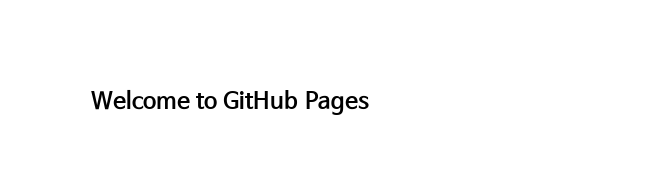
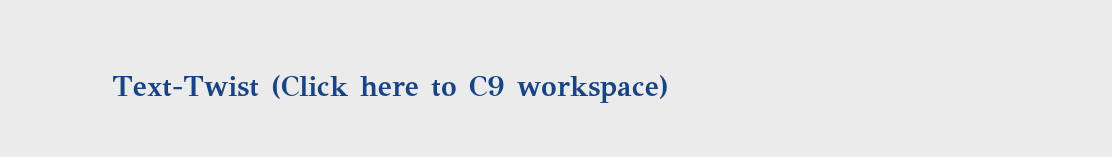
- Welcome to GitHub Pages
+ Text-Twist (Click here to C9 workspace)

